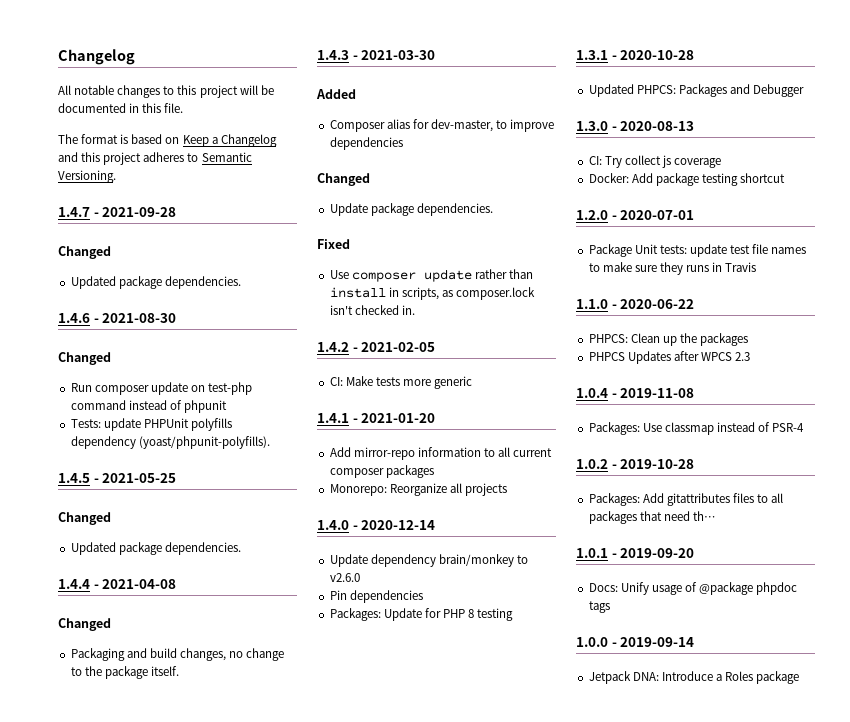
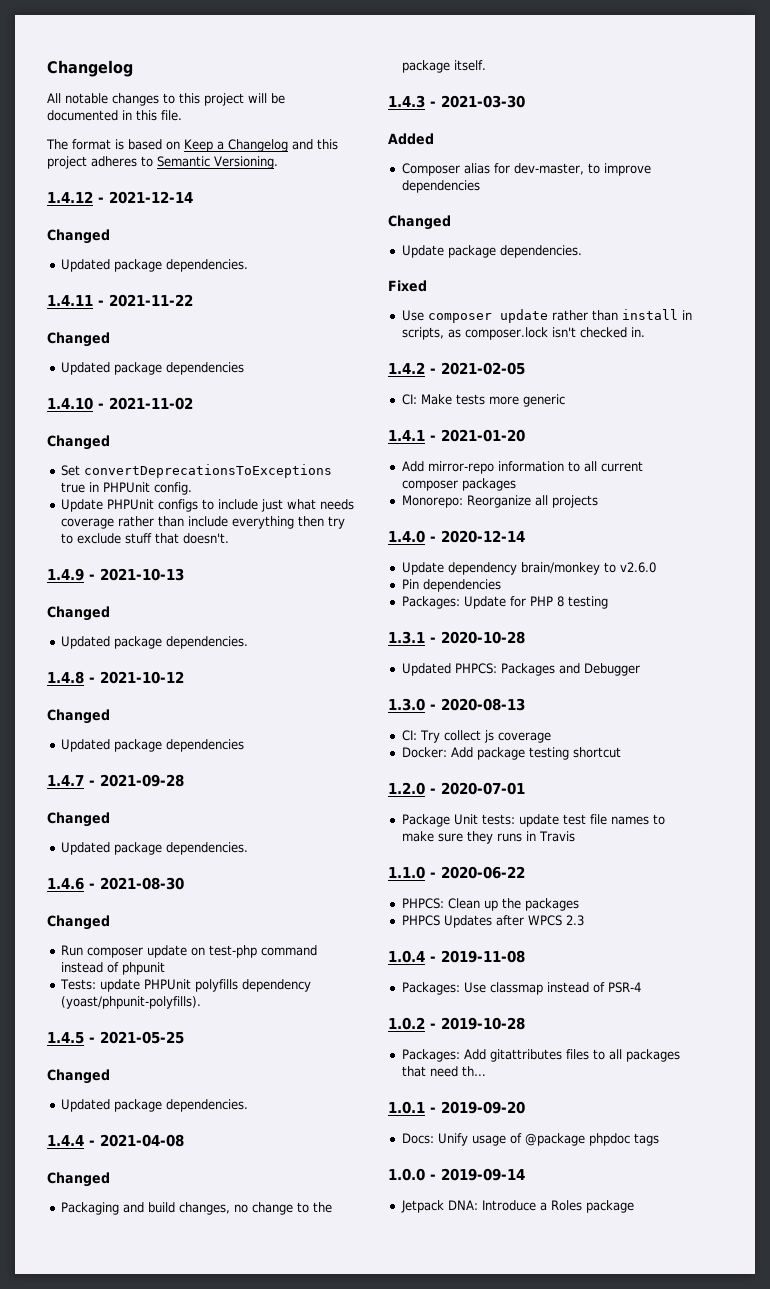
+ 1.4.12 - 2021-12-14
+ Changed
+ Updated package dependencies.
+ 1.4.11 - 2021-11-22
+ Changed
+ Updated package dependencies
+ 1.4.10 - 2021-11-02
+ Changed
+ Set convertDeprecationsToExceptions true in PHPUnit config.
+ Update PHPUnit configs to include just what needs coverage rather than include everything then try to exclude stuff that doesn't.
+ 1.4.9 - 2021-10-13
+ Changed
+ Updated package dependencies.
+ 1.4.8 - 2021-10-12
+ Changed
+ Updated package dependencies

